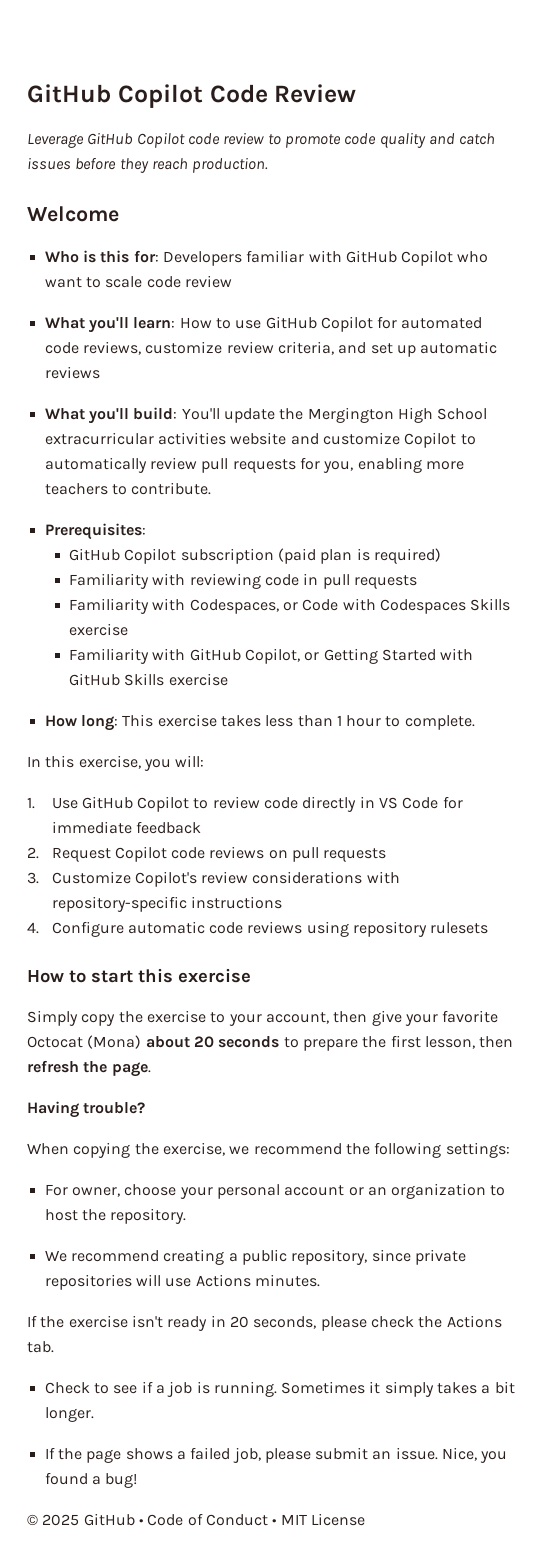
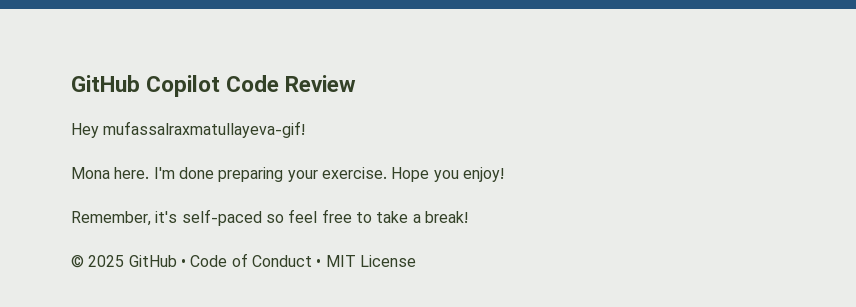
- Leverage GitHub Copilot code review to promote code quality and catch issues before they reach production.
- Welcome
- Who is this for: Developers familiar with GitHub Copilot who want to scale code review
- What you'll learn: How to use GitHub Copilot for automated code reviews, customize review criteria, and set up automatic reviews
- What you'll build: You'll update the Mergington High School extracurricular activities website and customize Copilot to automatically review pull requests for you, enabling more teachers to contribute.
- Prerequisites:
- GitHub Copilot subscription (paid plan is required)
- Familiarity with reviewing code in pull requests
- Familiarity with Codespaces, or Code with Codespaces Skills exercise
- Familiarity with GitHub Copilot, or Getting Started with GitHub Skills exercise
- How long: This exercise takes less than 1 hour to complete.
- In this exercise, you will:
- 1. Use GitHub Copilot to review code directly in VS Code for immediate feedback
- 2. Request Copilot code reviews on pull requests
- 3. Customize Copilot's review considerations with repository-specific instructions
- 4. Configure automatic code reviews using repository rulesets
- How to start this exercise
- Simply copy the exercise to your account, then give your favorite Octocat (Mona) about 20 seconds to prepare the first lesson, then refresh the page.
- Having trouble?
- When copying the exercise, we recommend the following settings:
- For owner, choose your personal account or an organization to host the repository.
- We recommend creating a public repository, since private repositories will use Actions minutes.
- If the exercise isn't ready in 20 seconds, please check the Actions tab.
- Check to see if a job is running. Sometimes it simply takes a bit longer.
- If the page shows a failed job, please submit an issue. Nice, you found a bug!
+ Hey mufassalraxmatullayeva-gif!
+ Mona here. I'm done preparing your exercise. Hope you enjoy!
+ Remember, it's self-paced so feel free to take a break!

